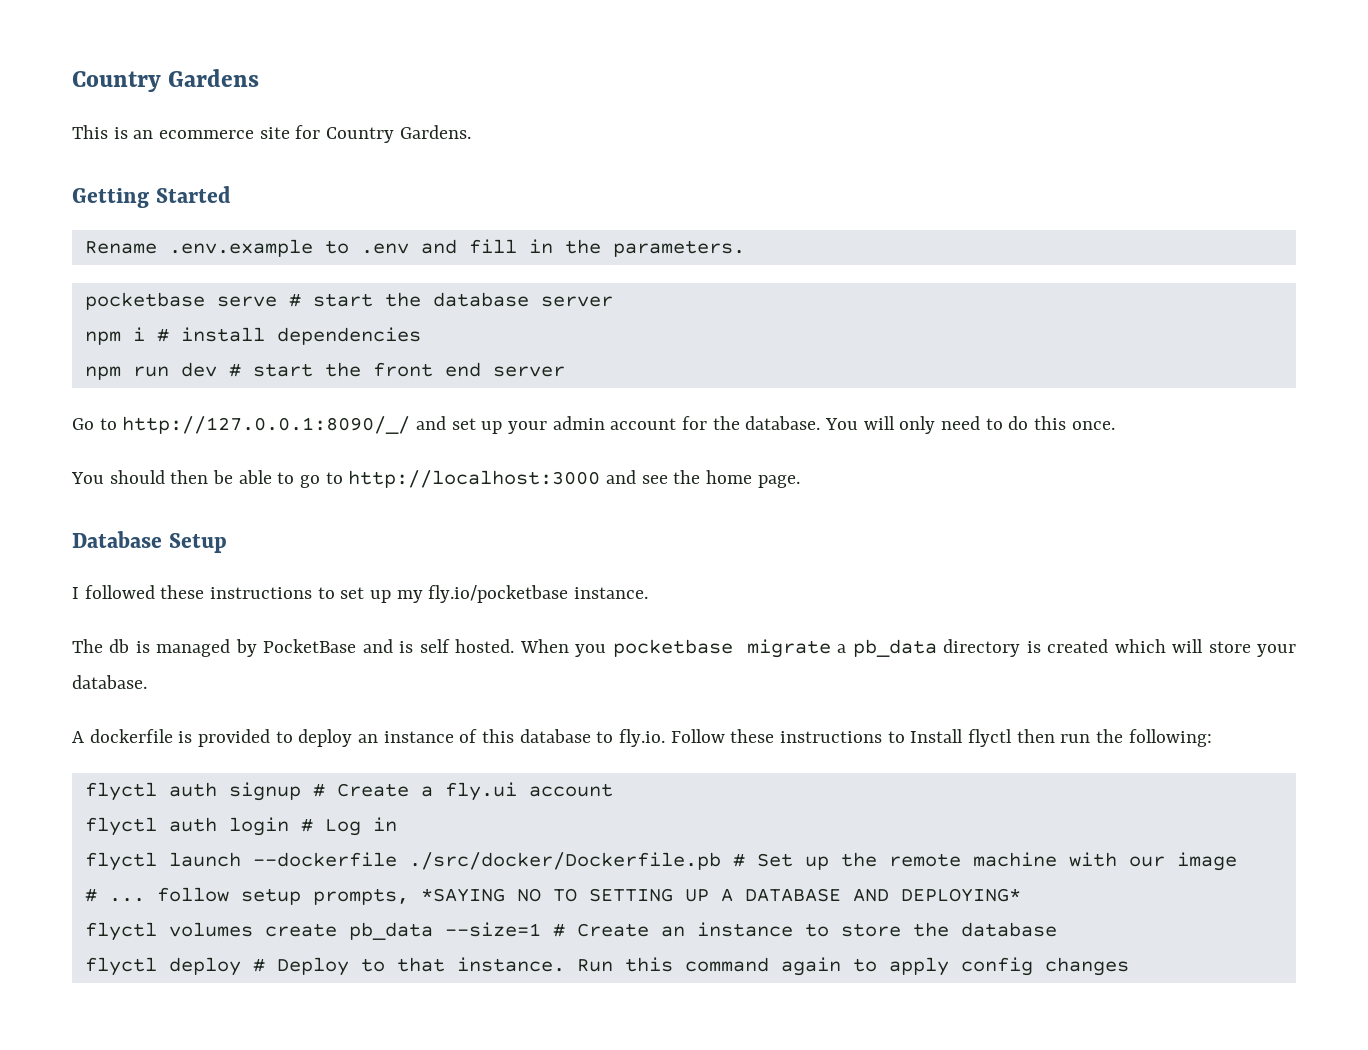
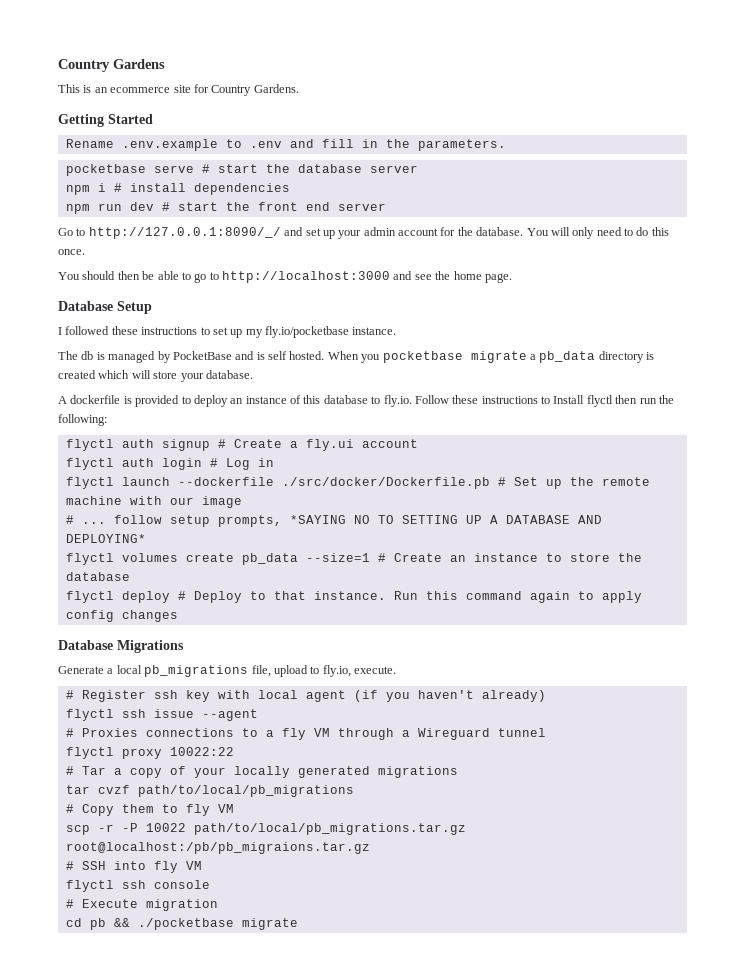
+ Database Migrations
+ Generate a local pb_migrations file, upload to fly.io, execute.
+ # Register ssh key with local agent (if you haven't already)
+ flyctl ssh issue --agent
+ # Proxies connections to a fly VM through a Wireguard tunnel
+ flyctl proxy 10022:22
+ # Tar a copy of your locally generated migrations
+ tar cvzf path/to/local/pb_migrations
+ # Copy them to fly VM
+ scp -r -P 10022 path/to/local/pb_migrations.tar.gz root@localhost:/pb/pb_migraions.tar.gz
+ # SSH into fly VM
+ flyctl ssh console
+ # Execute migration
+ cd pb && ./pocketbase migrate

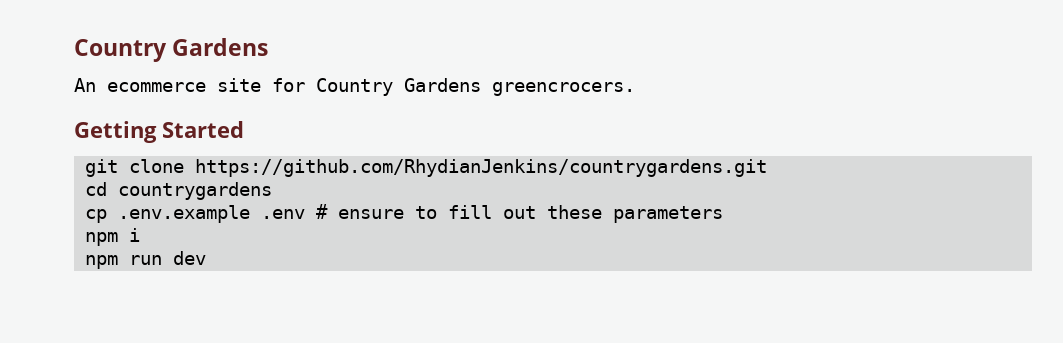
- This is an ecommerce site for Country Gardens.
+ An ecommerce site for Country Gardens greencrocers.
- Rename .env.example to .env and fill in the parameters.
- pocketbase serve # start the database server
+ git clone https://github.com/RhydianJenkins/countrygardens.git
+ cd countrygardens
+ cp .env.example .env # ensure to fill out these parameters
- npm i # install dependencies
+ npm i
- npm run dev # start the front end server
- Go to http://127.0.0.1:8090/_/ and set up your admin account for the database. You will only need to do this once.
- You should then be able to go to http://localhost:3000 and see the home page.
- Database Setup
- I followed these instructions to set up my fly.io/pocketbase instance.
- The db is managed by PocketBase and is self hosted. When you pocketbase migrate a pb_data directory is created which will store your database.
- A dockerfile is provided to deploy an instance of this database to fly.io. Follow these instructions to Install flyctl then run the following:
- flyctl auth signup # Create a fly.ui account
- flyctl auth login # Log in
- flyctl launch --dockerfile ./src/docker/Dockerfile.pb # Set up the remote machine with our image
- # ... follow setup prompts, *SAYING NO TO SETTING UP A DATABASE AND DEPLOYING*
- flyctl volumes create pb_data --size=1 # Create an instance to store the database
- flyctl deploy # Deploy to that instance. Run this command again to apply config changes
- Database Migrations
- Generate a local pb_migrations file, upload to fly.io, execute.
- # Register ssh key with local agent (if you haven't already)
- flyctl ssh issue --agent
- # Proxies connections to a fly VM through a Wireguard tunnel
- flyctl proxy 10022:22
- # Tar a copy of your locally generated migrations
- tar cvzf path/to/local/pb_migrations
- # Copy them to fly VM
- scp -r -P 10022 path/to/local/pb_migrations.tar.gz root@localhost:/pb/pb_migraions.tar.gz
- # SSH into fly VM
- flyctl ssh console
- # Execute migration
- cd pb && ./pocketbase migrate
+ npm run dev

